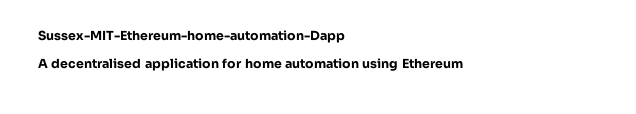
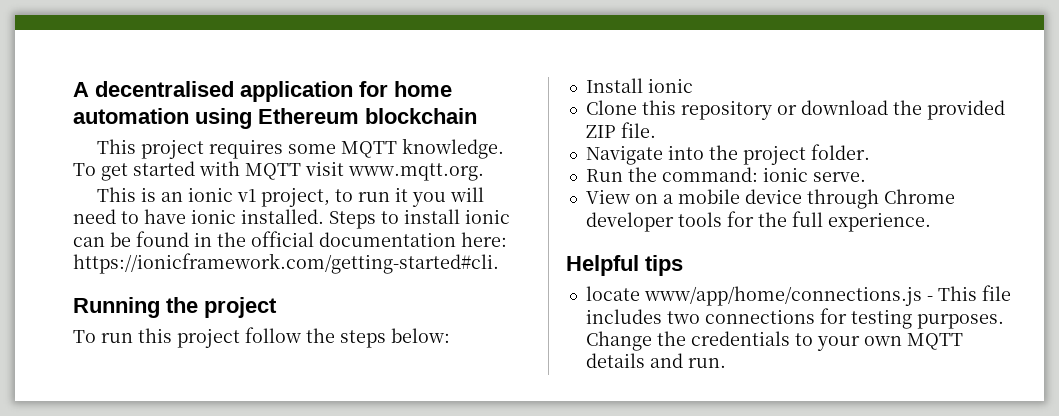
- Sussex-MIT-Ethereum-home-automation-Dapp
- A decentralised application for home automation using Ethereum
+ A decentralised application for home automation using Ethereum blockchain
+ This project requires some MQTT knowledge. To get started with MQTT visit www.mqtt.org.
+ This is an ionic v1 project, to run it you will need to have ionic installed. Steps to install ionic can be found in the official documentation here: https://ionicframework.com/getting-started#cli.
+ Running the project
+ To run this project follow the steps below:
+ Install ionic
+ Clone this repository or download the provided ZIP file.
+ Navigate into the project folder.
+ Run the command: ionic serve.
+ View on a mobile device through Chrome developer tools for the full experience.
+ Helpful tips
+ locate www/app/home/connections.js - This file includes two connections for testing purposes. Change the credentials to your own MQTT details and run.

